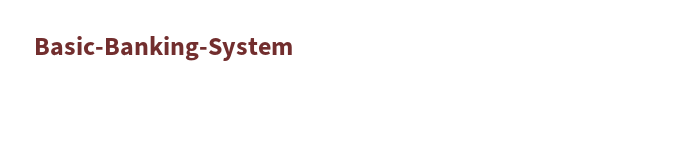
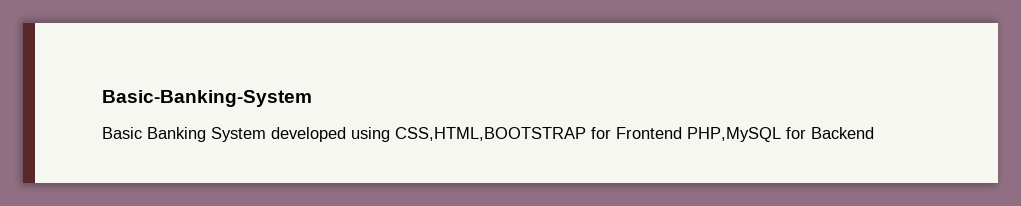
+ Basic Banking System developed using CSS,HTML,BOOTSTRAP for Frontend PHP,MySQL for Backend

